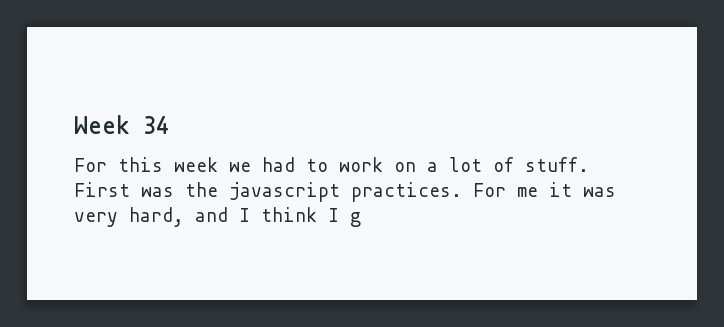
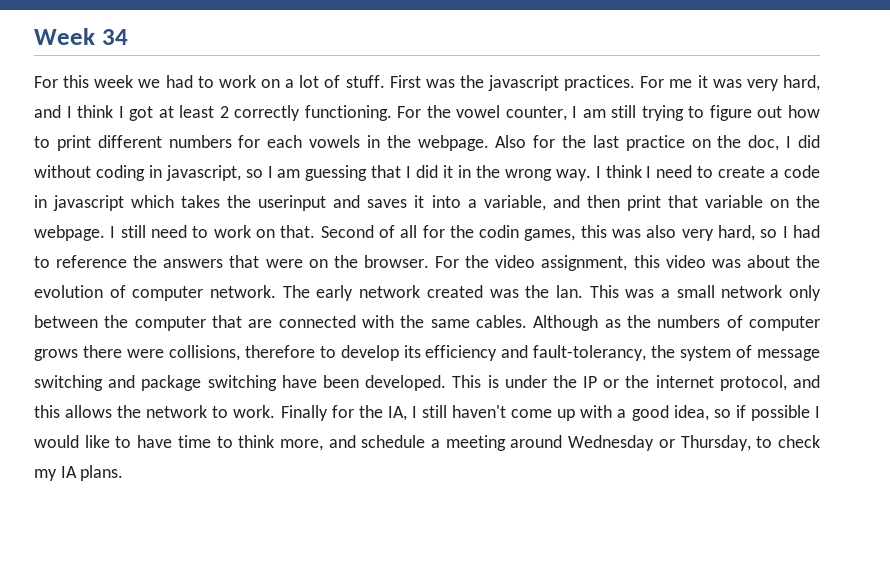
- For me it was very hard, and I think I g
+ For me it was very hard, and I think I got at least 2 correctly functioning. For the vowel counter, I am still trying to figure out how to print different numbers for each vowels in the webpage. Also for the last practice on the doc, I did without coding in javascript, so I am guessing that I did it in the wrong way. I think I need to create a code in javascript which takes the userinput and saves it into a variable, and then print that variable on the webpage. I still need to work on that. Second of all for the codin games, this was also very hard, so I had to reference the answers that were on the browser. For the video assignment, this video was about the evolution of computer network. The early network created was the lan. This was a small network only between the computer that are connected with the same cables. Although as the numbers of computer grows there were collisions, therefore to develop its efficiency and fault-tolerancy, the system of message switching and package switching have been developed. This is under the IP or the internet protocol, and this allows the network to work. Finally for the IA, I still haven't come up with a good idea, so if possible I would like to have time to think more, and schedule a meeting around Wednesday or Thursday, to check my IA plans.

